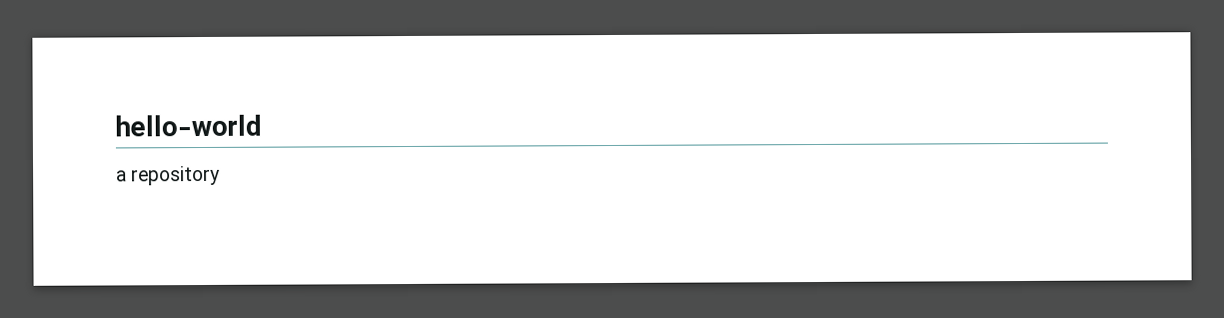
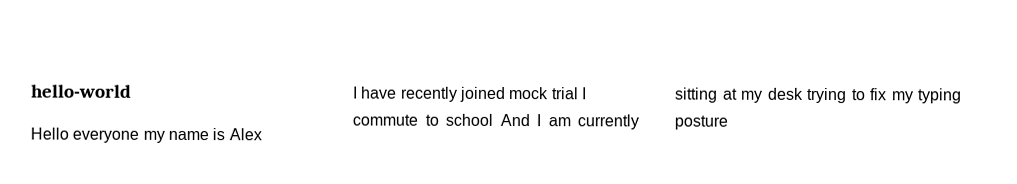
- a repository
+ Hello everyone my name is Alex
+ I have recently joined mock trial I commute to school And I am currently sitting at my desk trying to fix my typing posture

